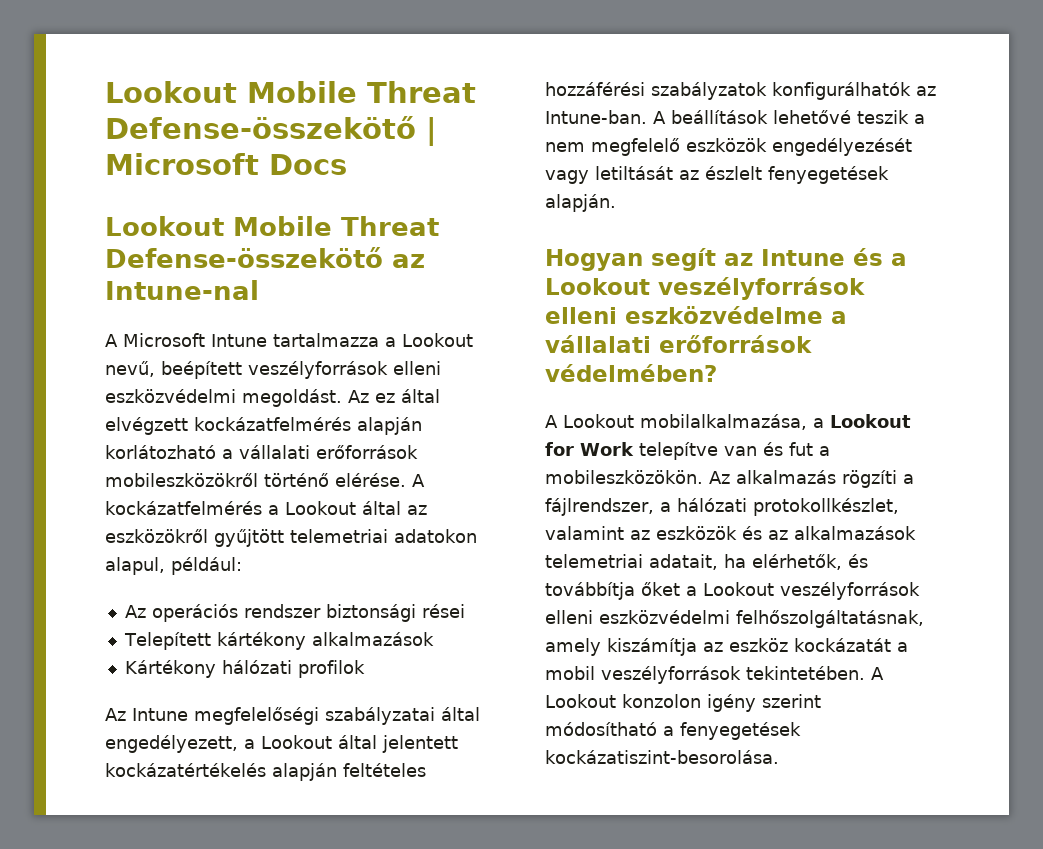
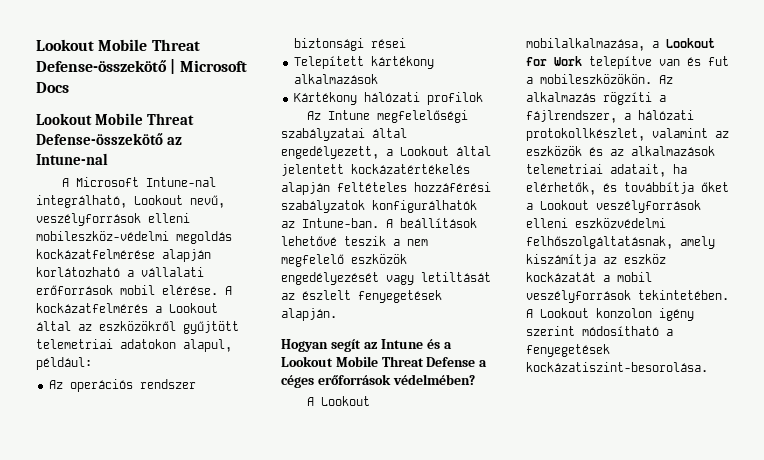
- A Microsoft Intune tartalmazza a Lookout nevű, beépített veszélyforrások elleni eszközvédelmi megoldást. Az ez által elvégzett kockázatfelmérés alapján korlátozható a vállalati erőforrások mobileszközökről történő elérése.
+ A Microsoft Intune-nal integrálható, Lookout nevű, veszélyforrások elleni mobileszköz-védelmi megoldás kockázatfelmérése alapján korlátozható a vállalati erőforrások mobil elérése.
- Hogyan segít az Intune és a Lookout veszélyforrások elleni eszközvédelme a vállalati erőforrások védelmében?
+ Hogyan segít az Intune és a Lookout Mobile Threat Defense a céges erőforrások védelmében?

